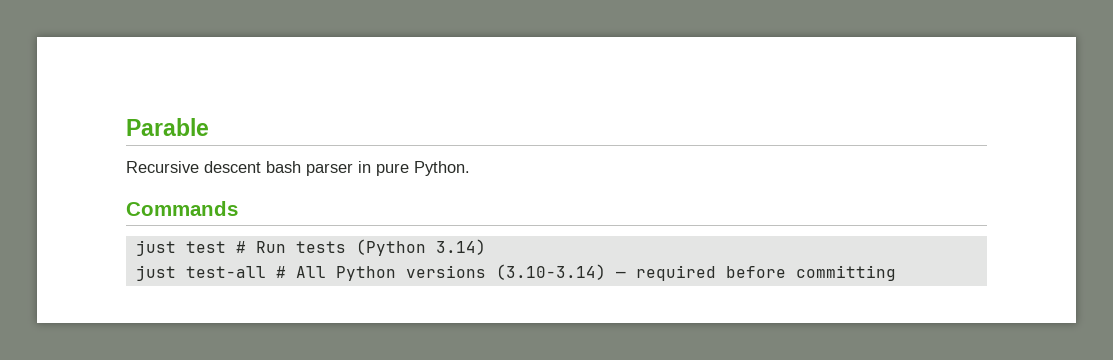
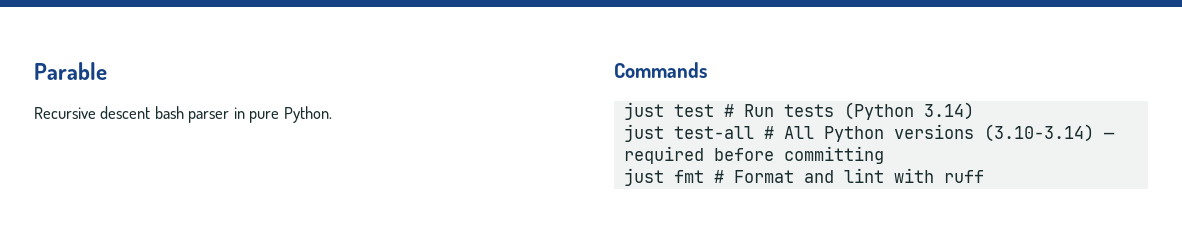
+ just fmt # Format and lint with ruff

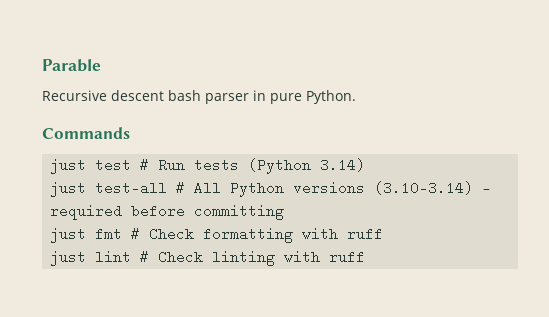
- just fmt # Format and lint with ruff
+ just fmt # Check formatting with ruff
+ just lint # Check linting with ruff

